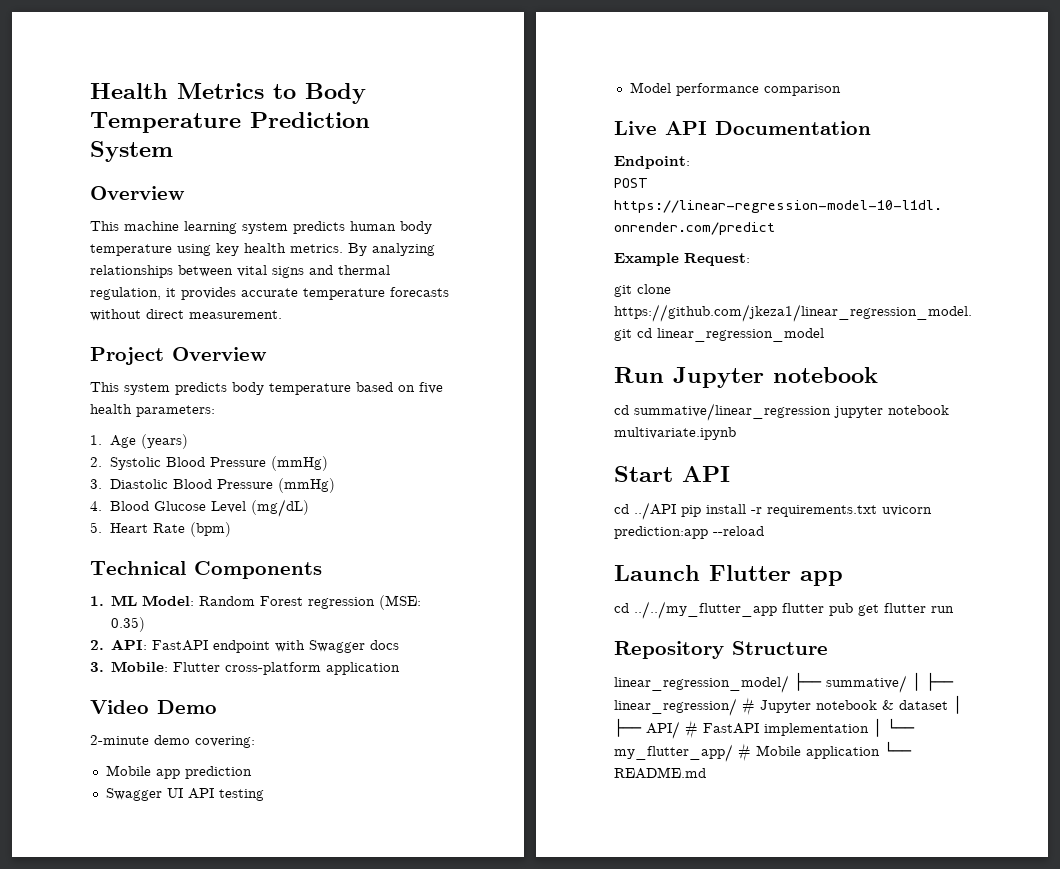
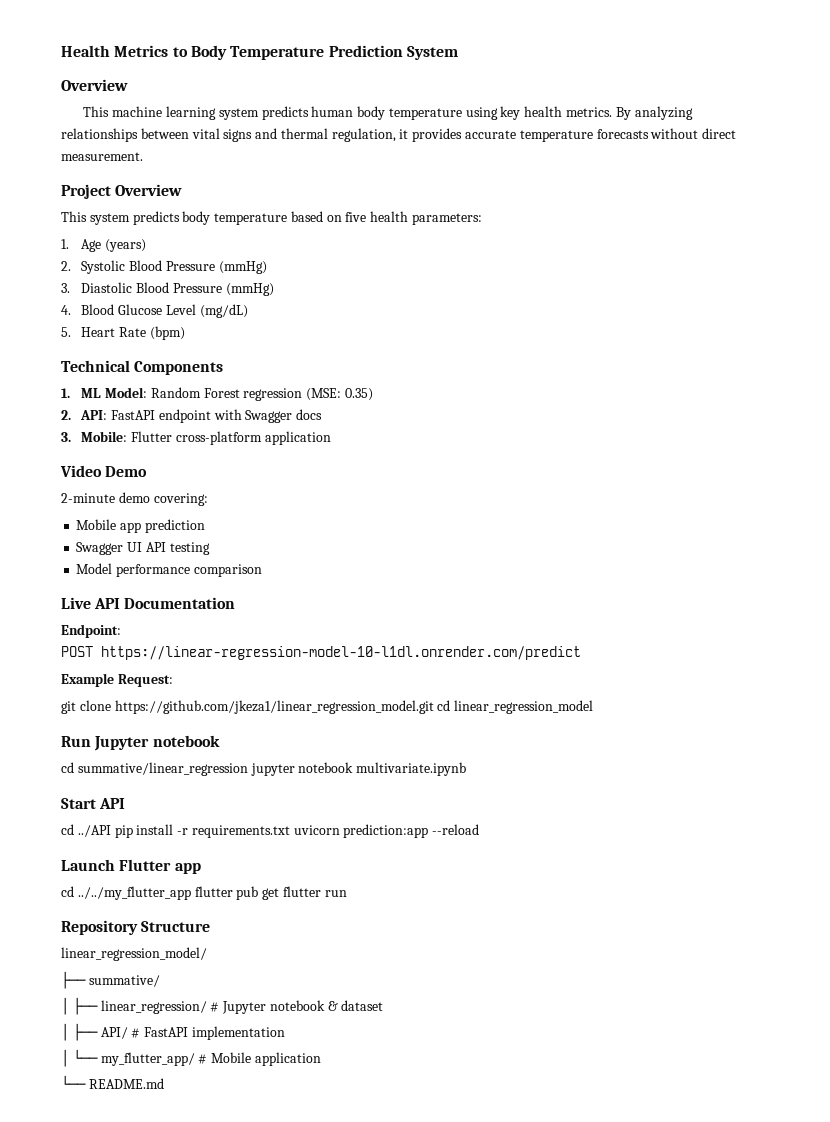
- linear_regression_model/ ├── summative/ │ ├── linear_regression/ # Jupyter notebook & dataset │ ├── API/ # FastAPI implementation │ └── my_flutter_app/ # Mobile application └── README.md
+ linear_regression_model/
+ ├── summative/
+ │ ├── linear_regression/ # Jupyter notebook & dataset
+ │ ├── API/ # FastAPI implementation
+ │ └── my_flutter_app/ # Mobile application
+ └── README.md

